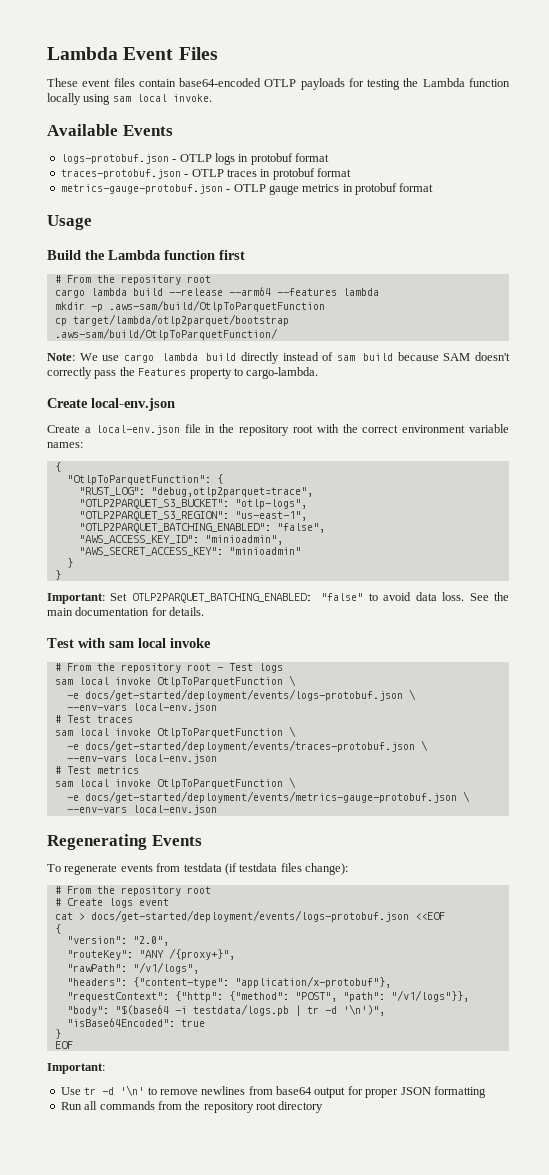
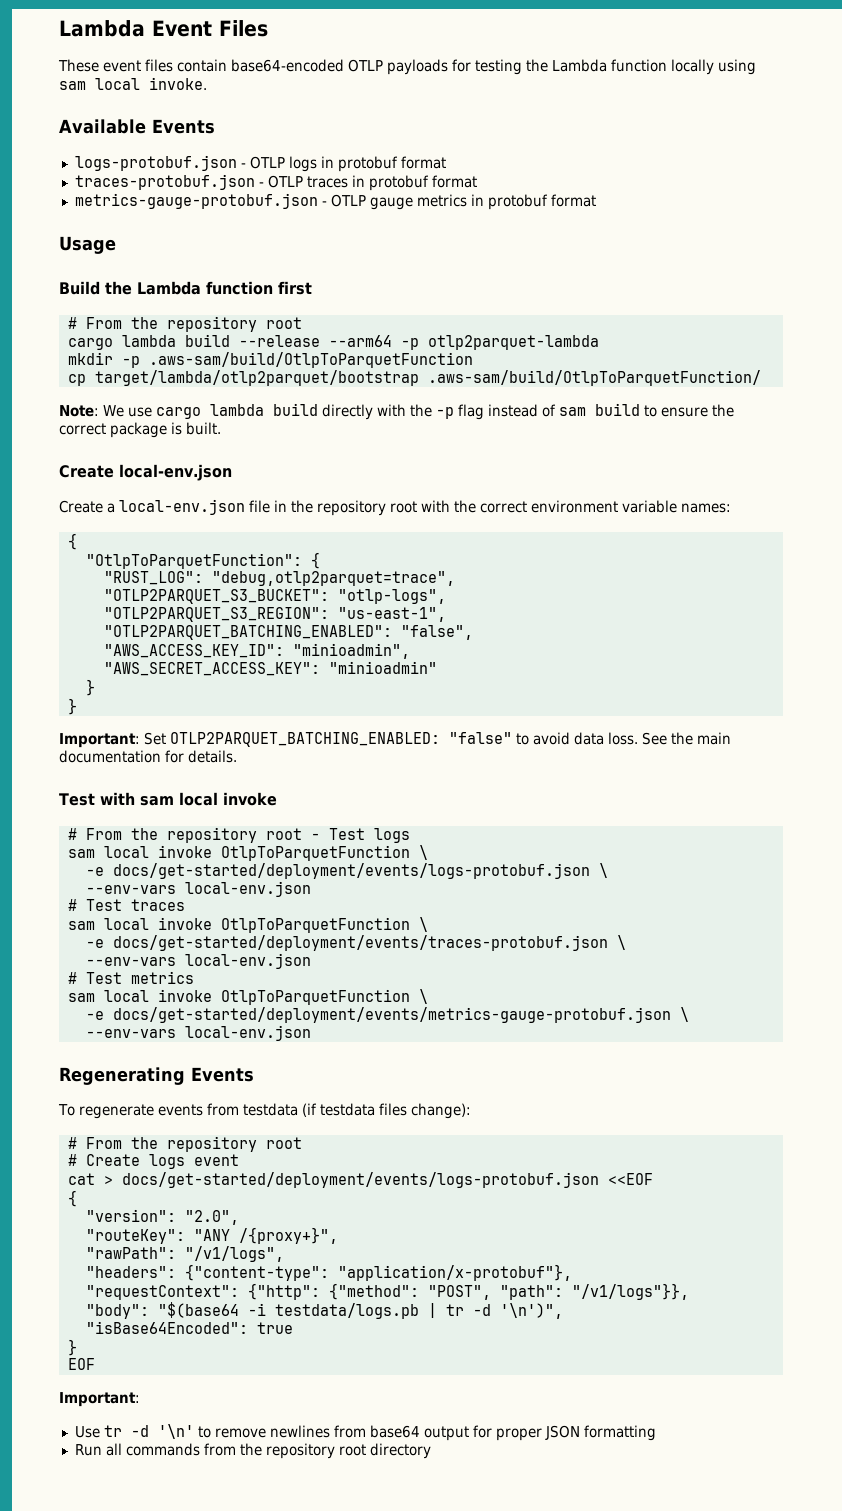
- cargo lambda build --release --arm64 --features lambda
+ cargo lambda build --release --arm64 -p otlp2parquet-lambda
- Note: We use cargo lambda build directly instead of sam build because SAM doesn't correctly pass the Features property to cargo-lambda.
+ Note: We use cargo lambda build directly with the -p flag instead of sam build to ensure the correct package is built.

